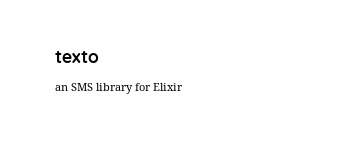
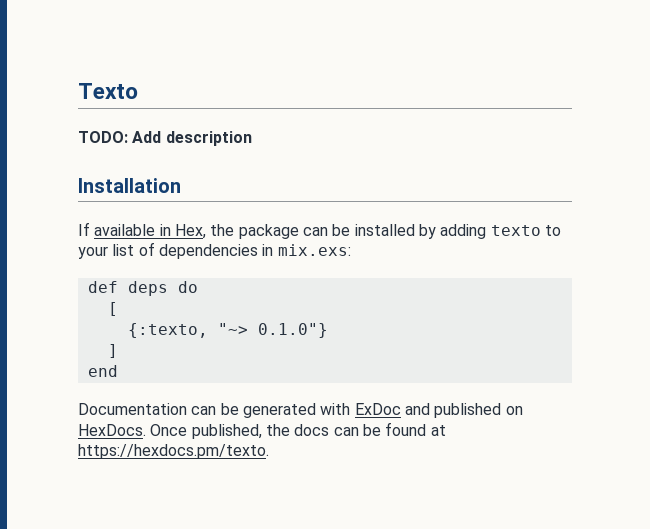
- texto
- an SMS library for Elixir
+ Texto
+ TODO: Add description
+ Installation
+ If available in Hex, the package can be installed by adding texto to your list of dependencies in mix.exs:
+ def deps do
+ [
+ {:texto, "~> 0.1.0"}
+ ]
+ end
+ Documentation can be generated with ExDoc and published on HexDocs. Once published, the docs can be found at https://hexdocs.pm/texto.

